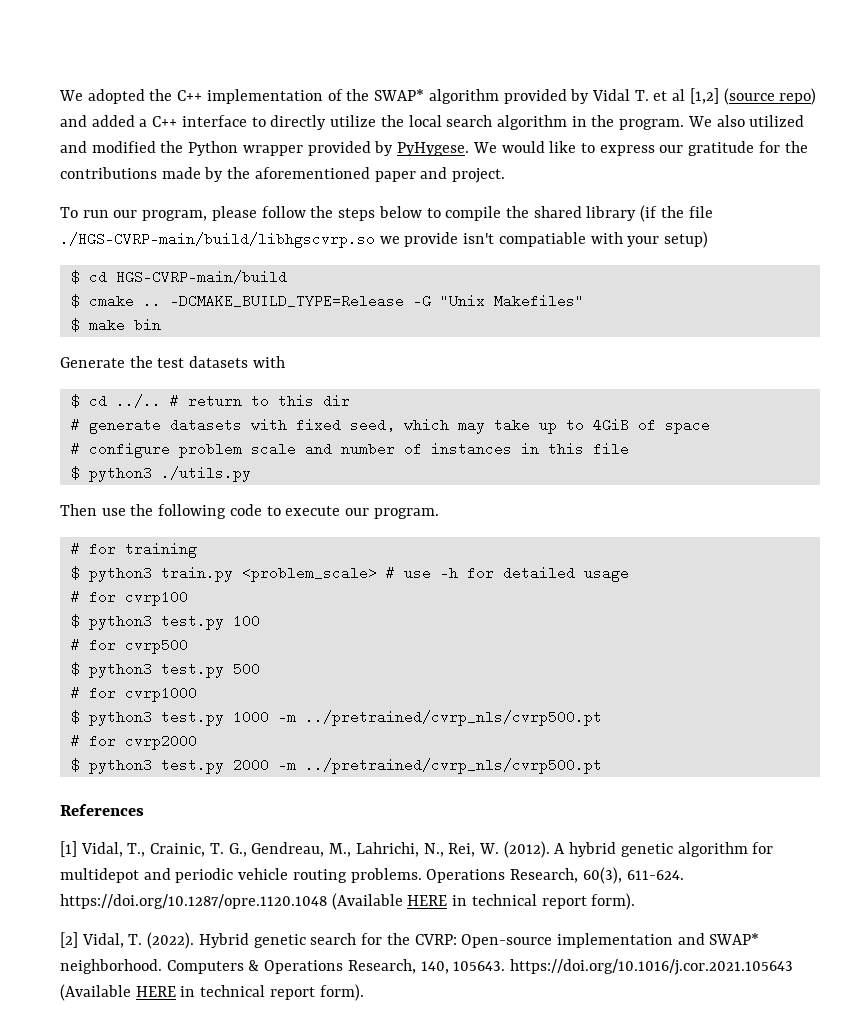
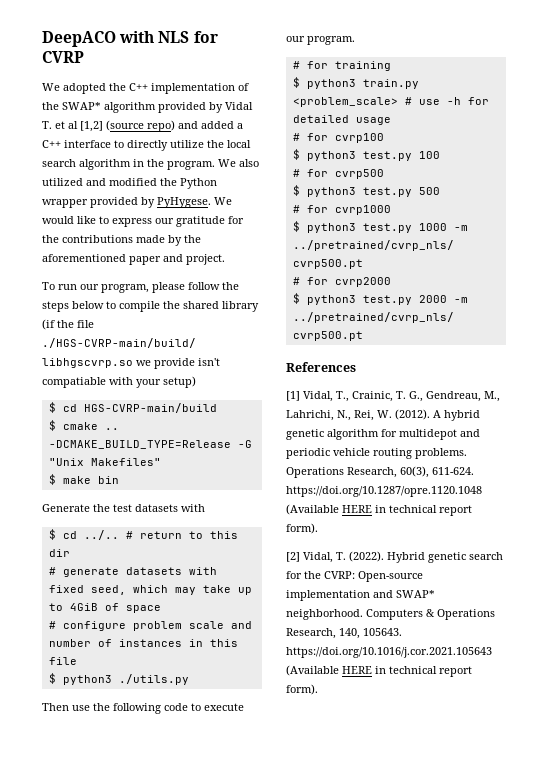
+ DeepACO with NLS for CVRP

